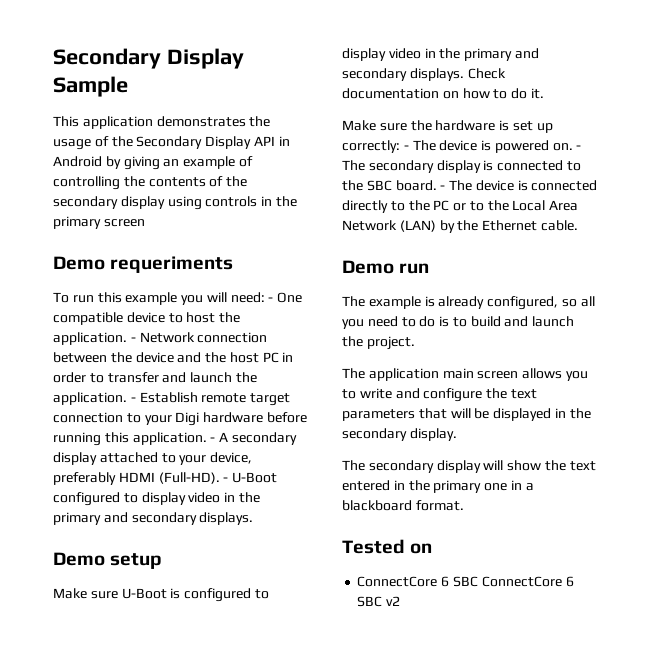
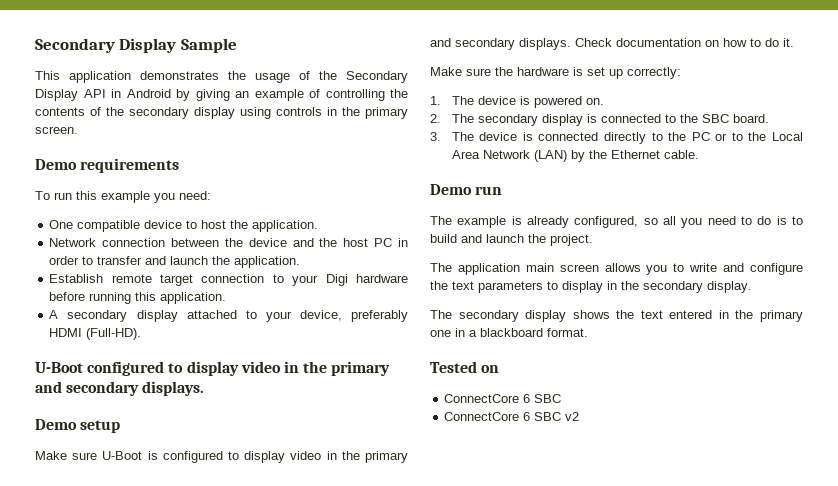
- This application demonstrates the usage of the Secondary Display API in Android by giving an example of controlling the contents of the secondary display using controls in the primary screen
- Demo requeriments
+ This application demonstrates the usage of the Secondary Display API in Android by giving an example of controlling the contents of the secondary display using controls in the primary screen.
+ Demo requirements
- To run this example you will need: - One compatible device to host the application. - Network connection between the device and the host PC in order to transfer and launch the application. - Establish remote target connection to your Digi hardware before running this application. - A secondary display attached to your device, preferably HDMI (Full-HD). - U-Boot configured to display video in the primary and secondary displays.
+ To run this example you need:
+ One compatible device to host the application.
+ Network connection between the device and the host PC in order to transfer and launch the application.
+ Establish remote target connection to your Digi hardware before running this application.
+ A secondary display attached to your device, preferably HDMI (Full-HD).
+ U-Boot configured to display video in the primary and secondary displays.
- Make sure the hardware is set up correctly: - The device is powered on. - The secondary display is connected to the SBC board. - The device is connected directly to the PC or to the Local Area Network (LAN) by the Ethernet cable.
+ Make sure the hardware is set up correctly:
+ 1. The device is powered on.
+ 2. The secondary display is connected to the SBC board.
+ 3. The device is connected directly to the PC or to the Local Area Network (LAN) by the Ethernet cable.
- The application main screen allows you to write and configure the text parameters that will be displayed in the secondary display.
+ The application main screen allows you to write and configure the text parameters to display in the secondary display.
- The secondary display will show the text entered in the primary one in a blackboard format.
+ The secondary display shows the text entered in the primary one in a blackboard format.
  Tested on
- ConnectCore 6 SBC ConnectCore 6 SBC v2
+ ConnectCore 6 SBC
+ ConnectCore 6 SBC v2

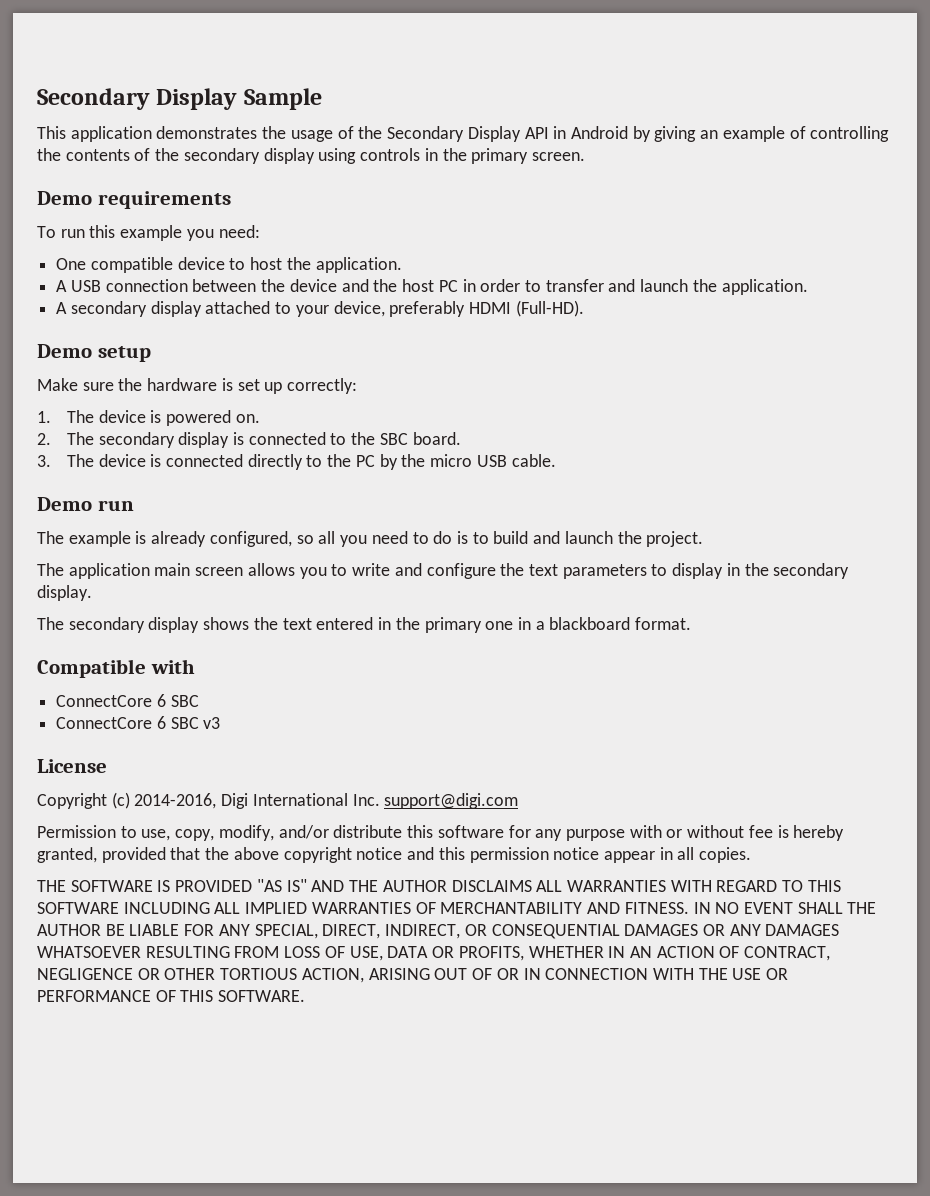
- Network connection between the device and the host PC in order to transfer and launch the application.
+ A USB connection between the device and the host PC in order to transfer and launch the application.
- Establish remote target connection to your Digi hardware before running this application.
- U-Boot configured to display video in the primary and secondary displays.
  Demo setup
- Make sure U-Boot is configured to display video in the primary and secondary displays. Check documentation on how to do it.
- 3. The device is connected directly to the PC or to the Local Area Network (LAN) by the Ethernet cable.
+ 3. The device is connected directly to the PC by the micro USB cable.
- Tested on
+ Compatible with
- ConnectCore 6 SBC v2
+ ConnectCore 6 SBC v3
+ License
+ Copyright (c) 2014-2016, Digi International Inc. support@digi.com
+ Permission to use, copy, modify, and/or distribute this software for any purpose with or without fee is hereby granted, provided that the above copyright notice and this permission notice appear in all copies.
+ THE SOFTWARE IS PROVIDED "AS IS" AND THE AUTHOR DISCLAIMS ALL WARRANTIES WITH REGARD TO THIS SOFTWARE INCLUDING ALL IMPLIED WARRANTIES OF MERCHANTABILITY AND FITNESS. IN NO EVENT SHALL THE AUTHOR BE LIABLE FOR ANY SPECIAL, DIRECT, INDIRECT, OR CONSEQUENTIAL DAMAGES OR ANY DAMAGES WHATSOEVER RESULTING FROM LOSS OF USE, DATA OR PROFITS, WHETHER IN AN ACTION OF CONTRACT, NEGLIGENCE OR OTHER TORTIOUS ACTION, ARISING OUT OF OR IN CONNECTION WITH THE USE OR PERFORMANCE OF THIS SOFTWARE.

